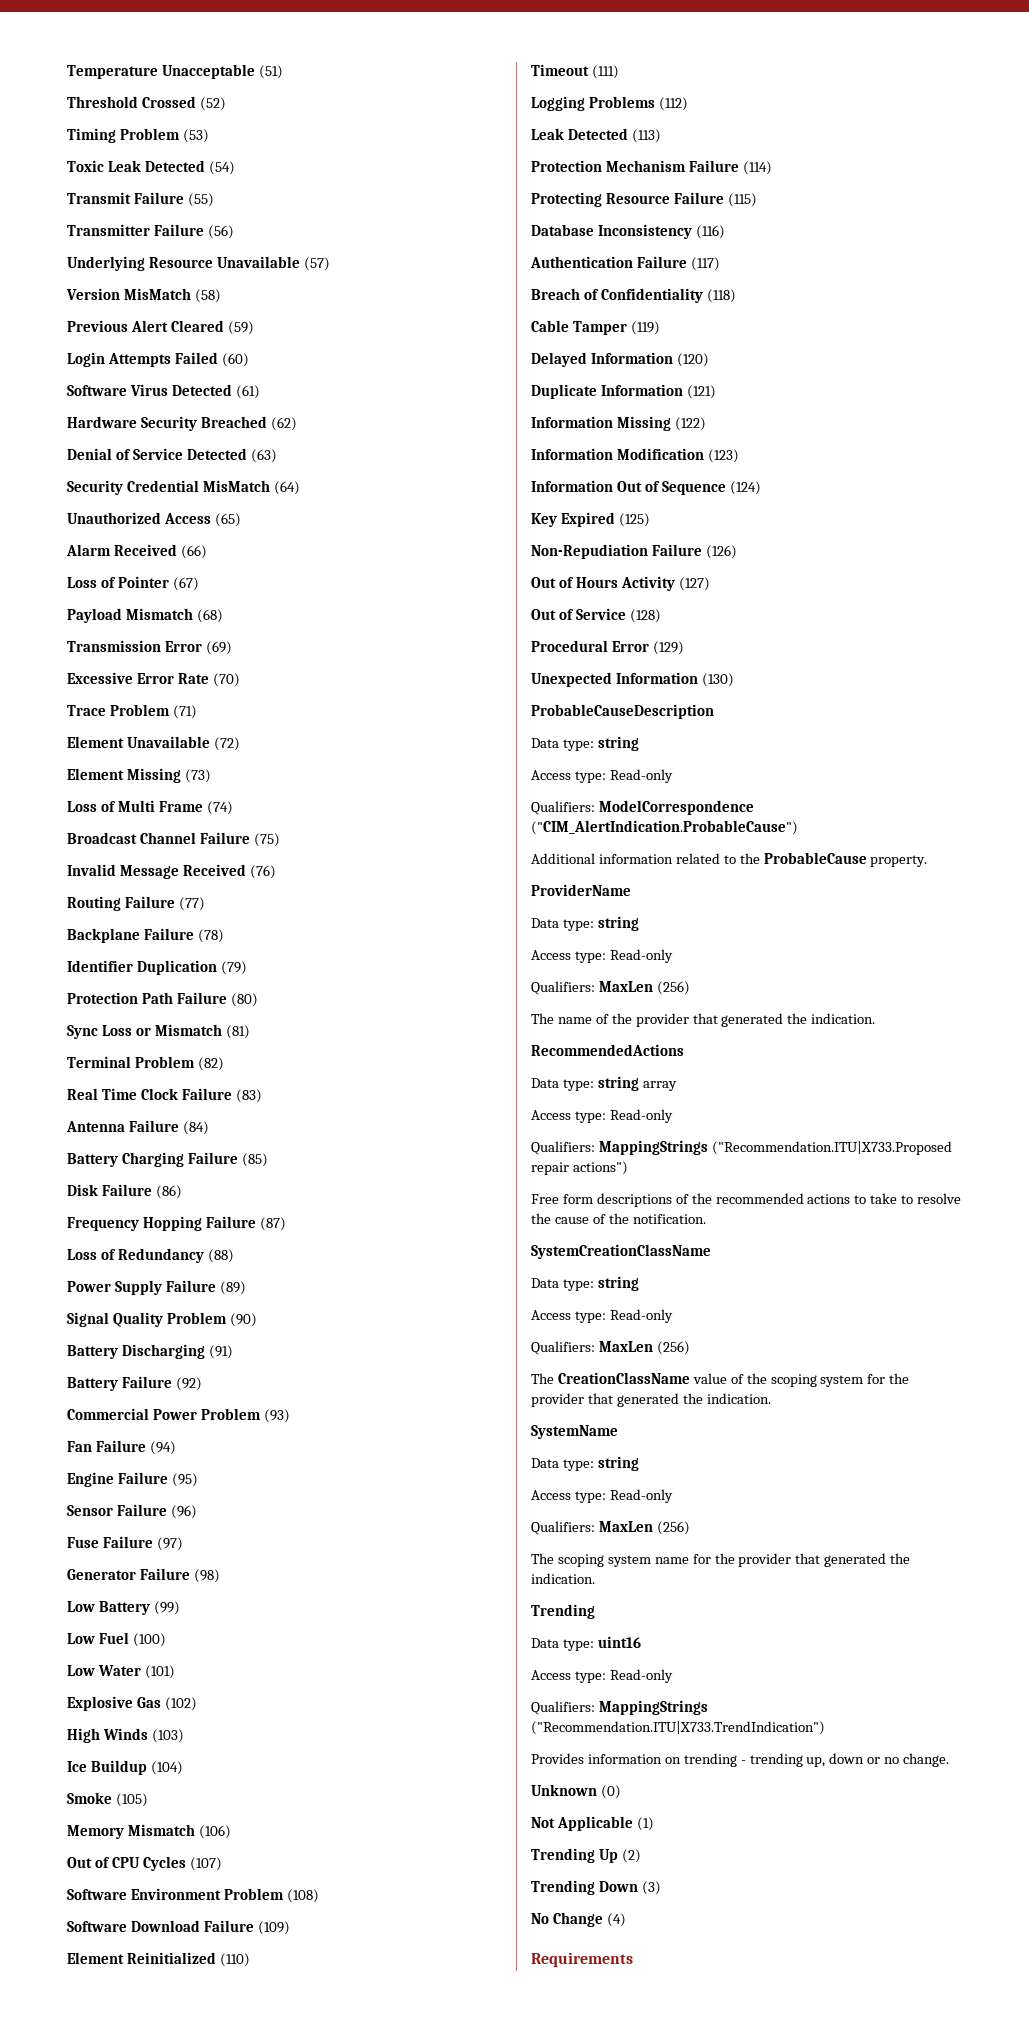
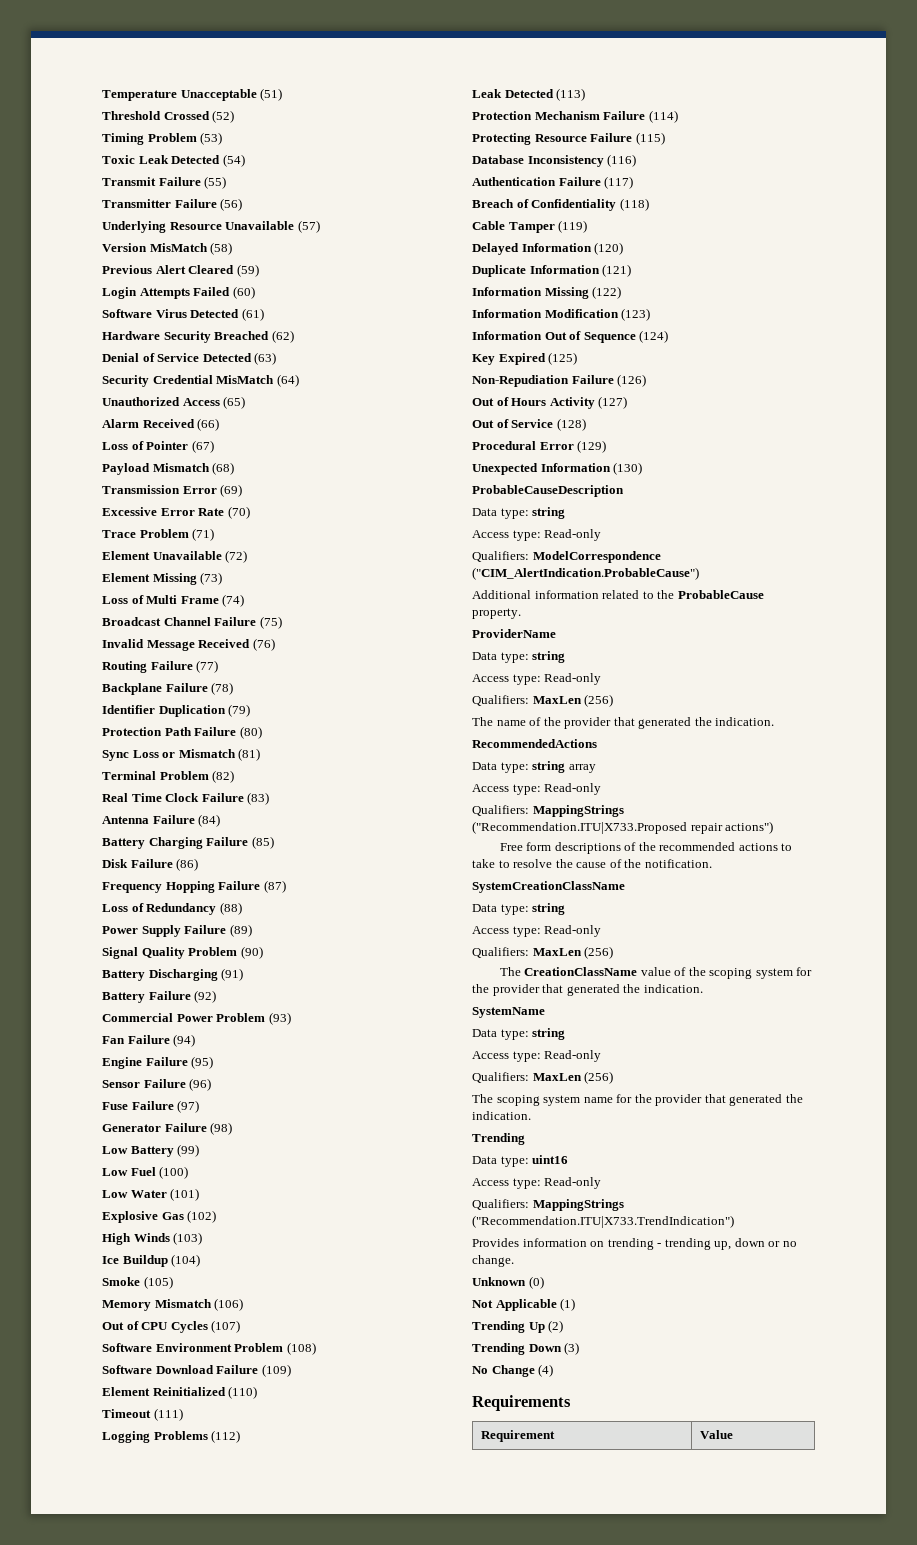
+ Requirement | Value

